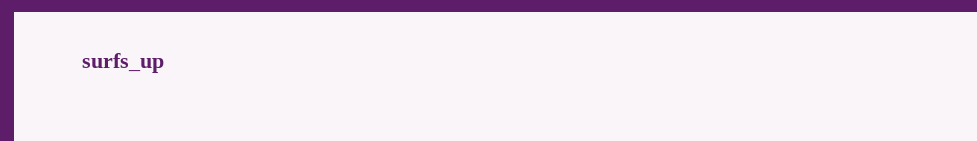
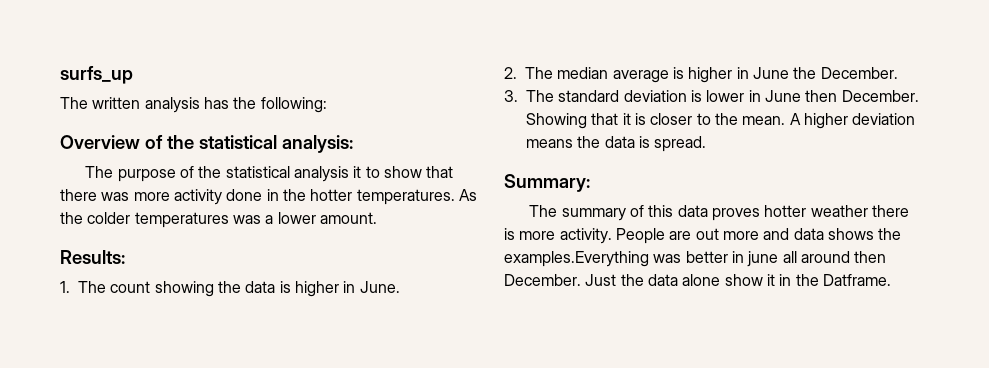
+ The written analysis has the following:
+ Overview of the statistical analysis:
+ The purpose of the statistical analysis it to show that there was more activity done in the hotter temperatures. As the colder temperatures was a lower amount.
+ Results:
+ 1. The count showing the data is higher in June.
+ 2. The median average is higher in June the December.
+ 3. The standard deviation is lower in June then December. Showing that it is closer to the mean. A higher deviation means the data is spread.
+ Summary:
+ The summary of this data proves hotter weather there is more activity. People are out more and data shows the examples.Everything was better in june all around then December. Just the data alone show it in the Datframe.

